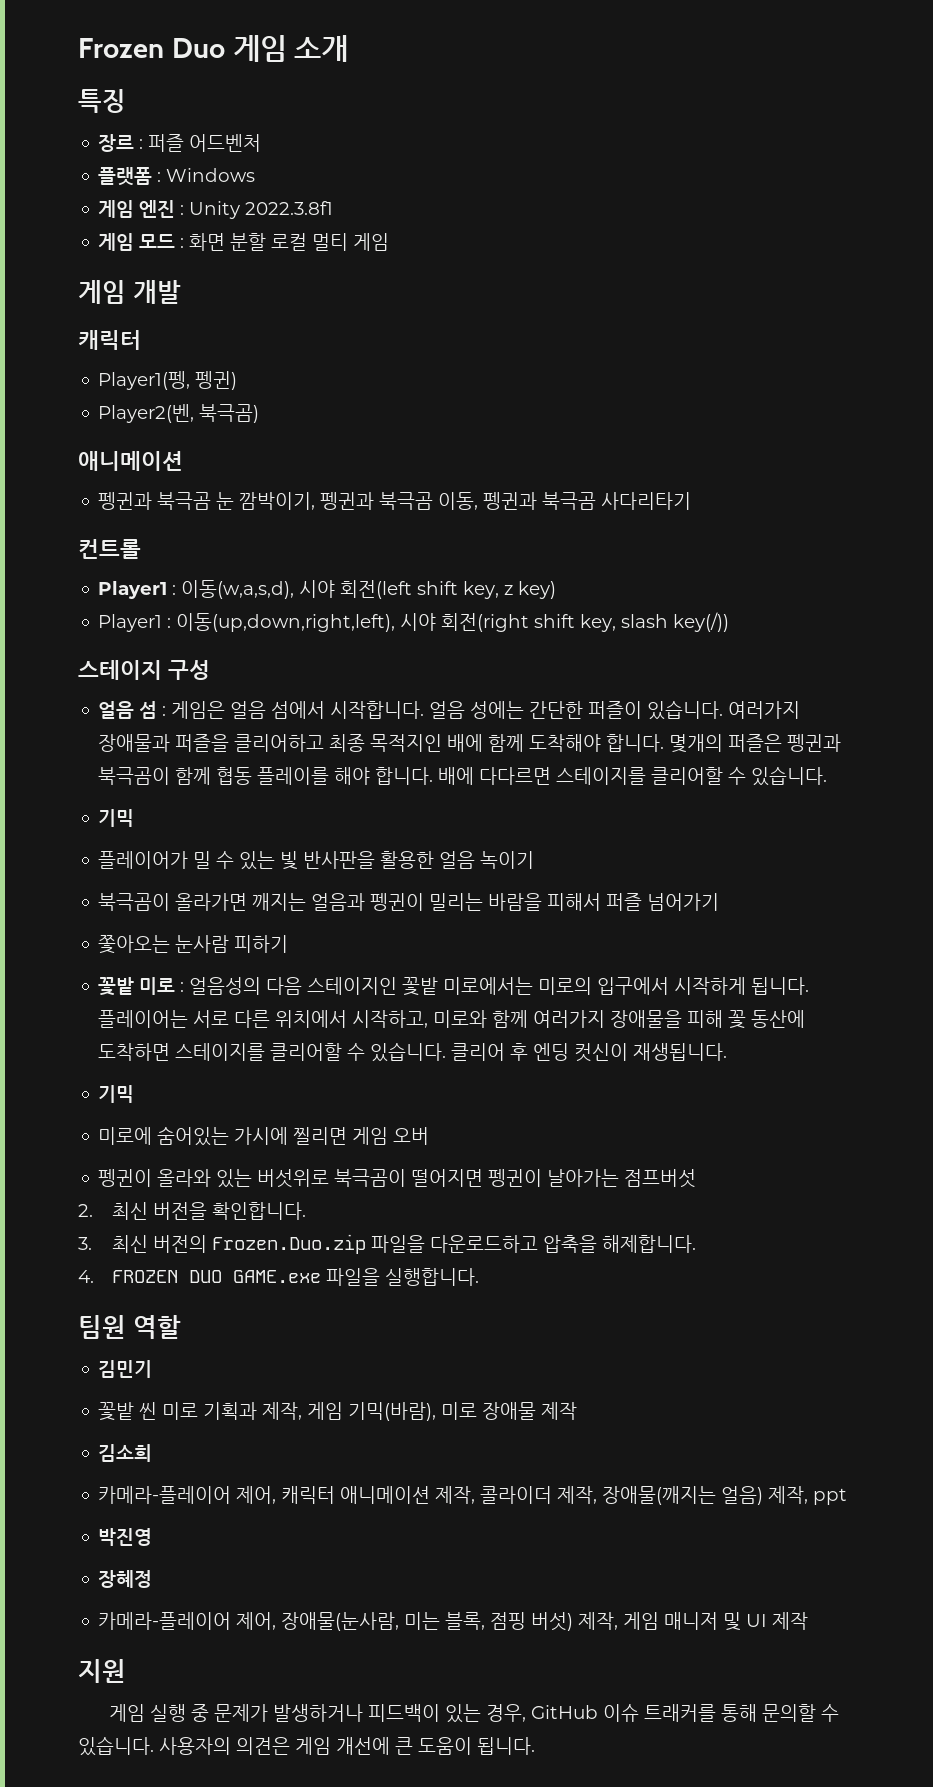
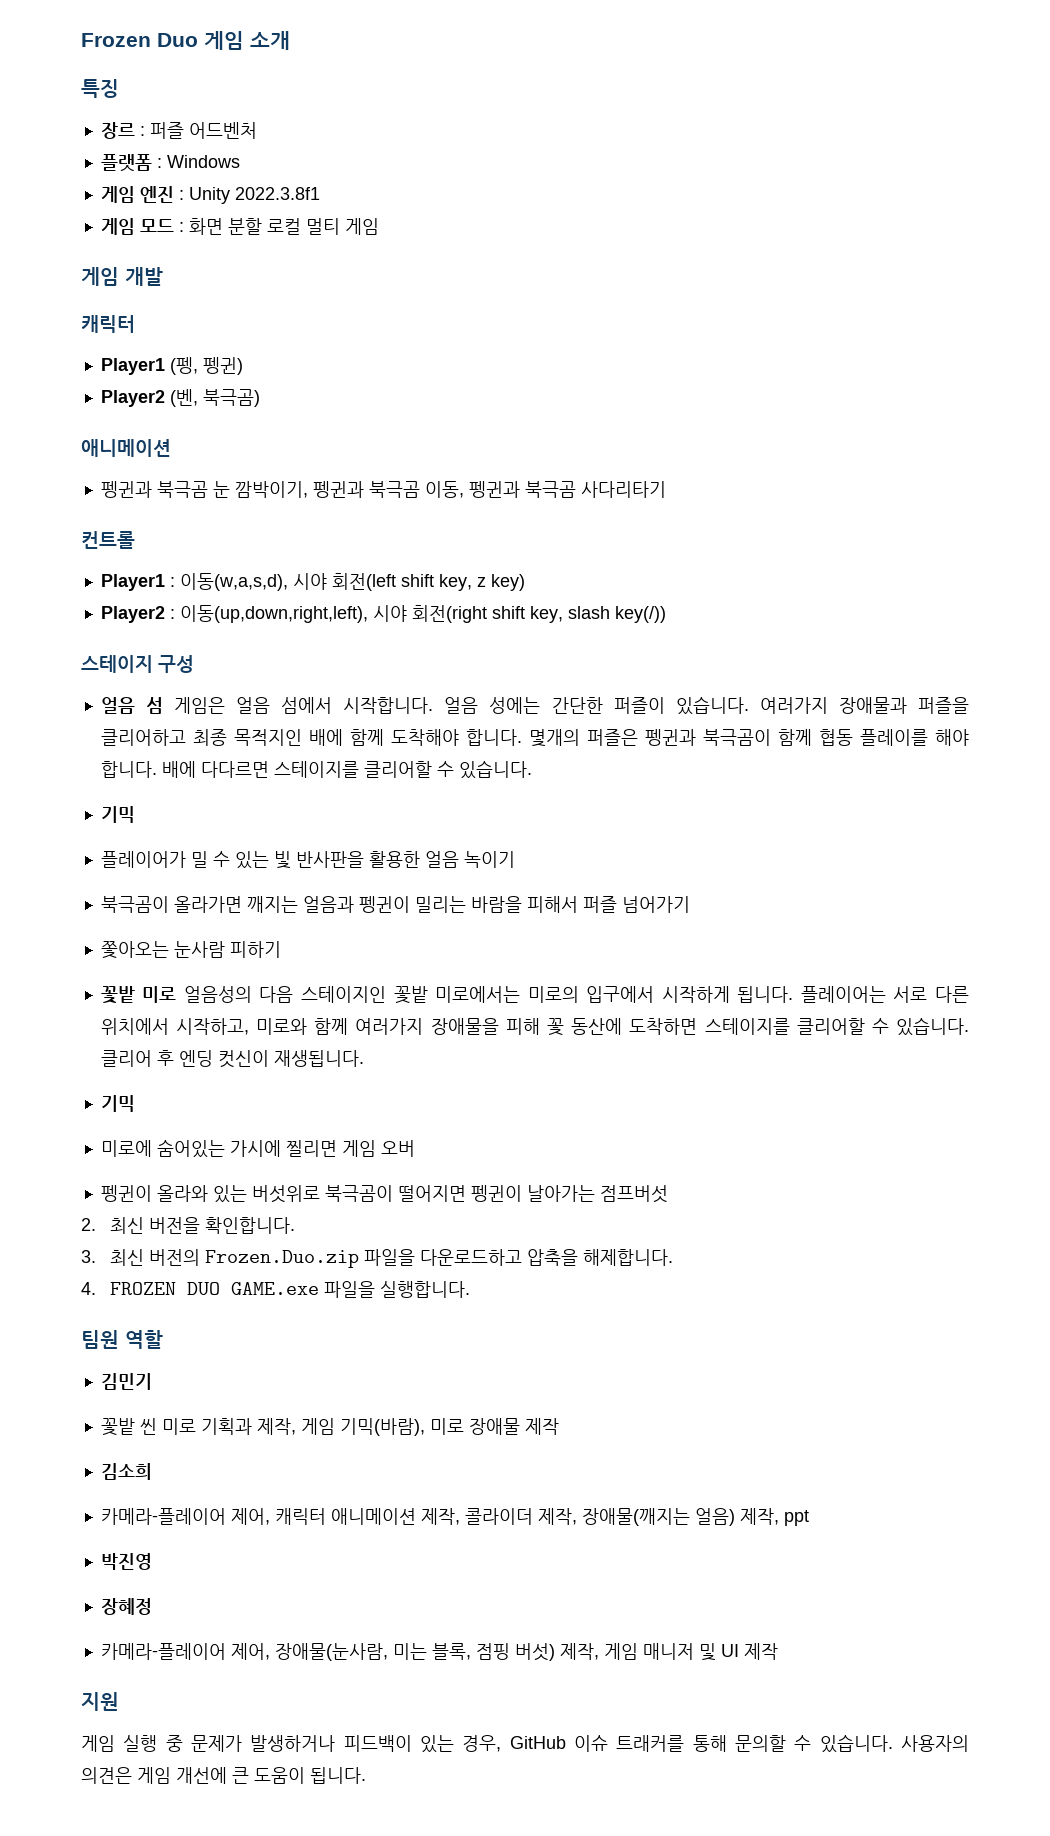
- Player1(펭, 펭귄)
+ Player1 (펭, 펭귄)
- Player2(벤, 북극곰)
+ Player2 (벤, 북극곰)
- Player1 : 이동(up,down,right,left), 시야 회전(right shift key, slash key(/))
+ Player2 : 이동(up,down,right,left), 시야 회전(right shift key, slash key(/))
- 얼음 섬 : 게임은 얼음 섬에서 시작합니다.
+ 얼음 섬 게임은 얼음 섬에서 시작합니다.
- 꽃밭 미로 : 얼음성의 다음 스테이지인 꽃밭 미로에서는 미로의 입구에서 시작하게 됩니다.
+ 꽃밭 미로 얼음성의 다음 스테이지인 꽃밭 미로에서는 미로의 입구에서 시작하게 됩니다.

